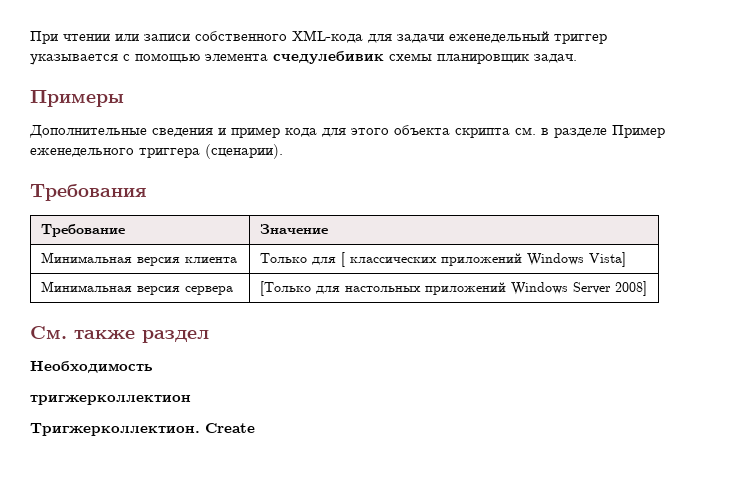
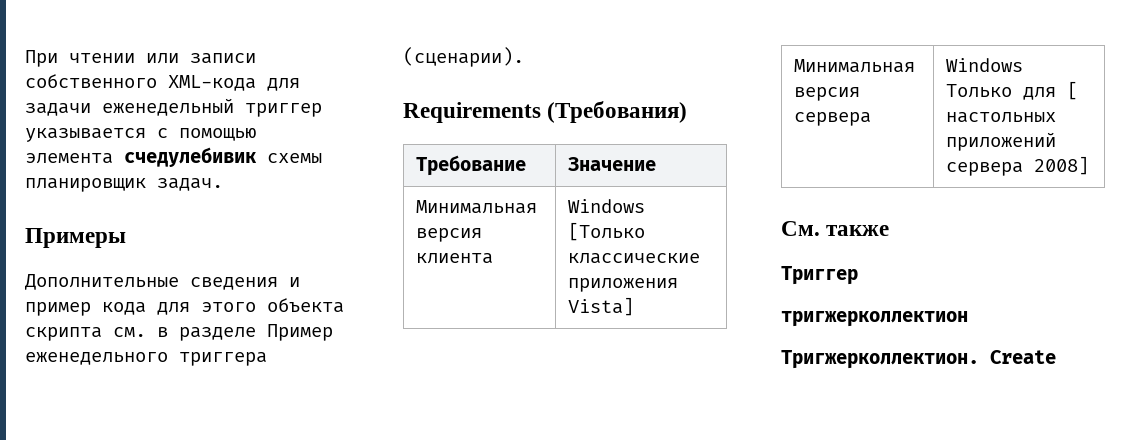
- Требования
+ Requirements (Требования)
- Минимальная версия клиента | Только для [ классических приложений Windows Vista]
- Минимальная версия сервера | [Только для настольных приложений Windows Server 2008]
+ Минимальная версия клиента | Windows [Только классические приложения Vista]
+ Минимальная версия сервера | Windows Только для [ настольных приложений сервера 2008]
- См. также раздел
- Необходимость
+ См. также
+ Триггер

